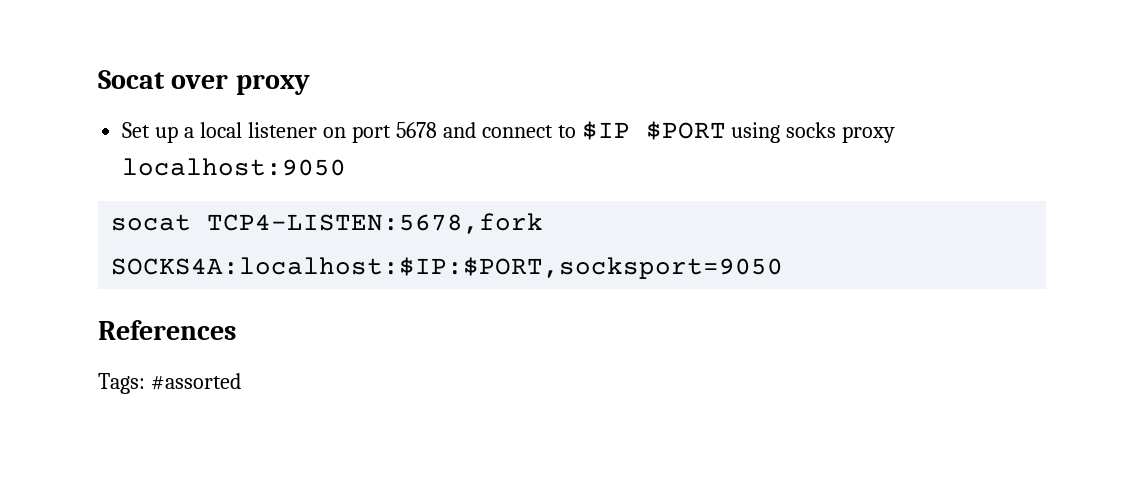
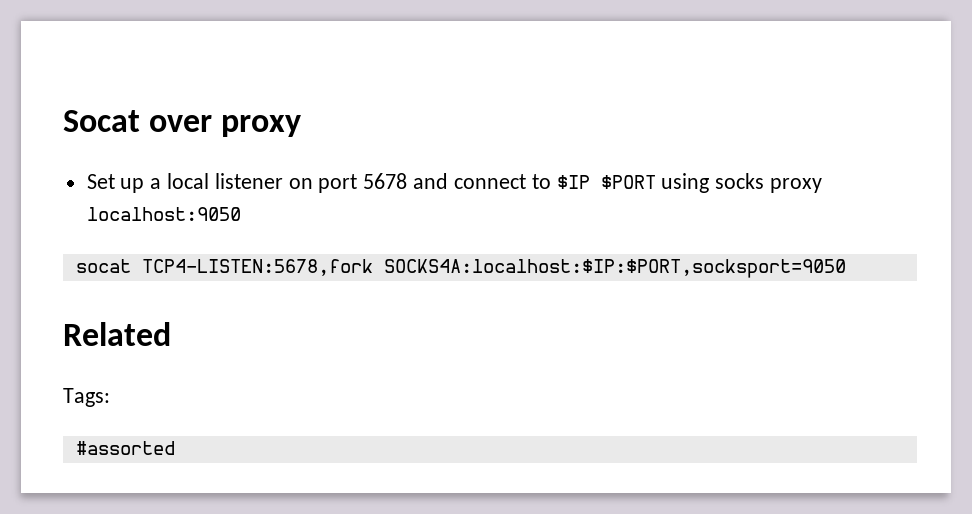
- References
+ Related
- Tags: #assorted
+ Tags:
+ #assorted

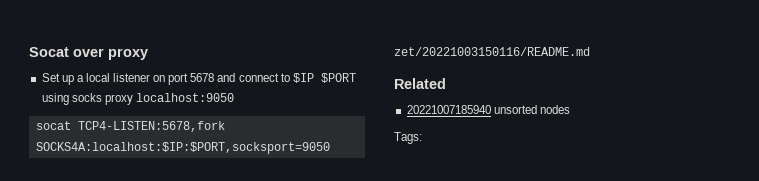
+ zet/20221003150116/README.md
+ 20221007185940 unsorted nodes
- #assorted

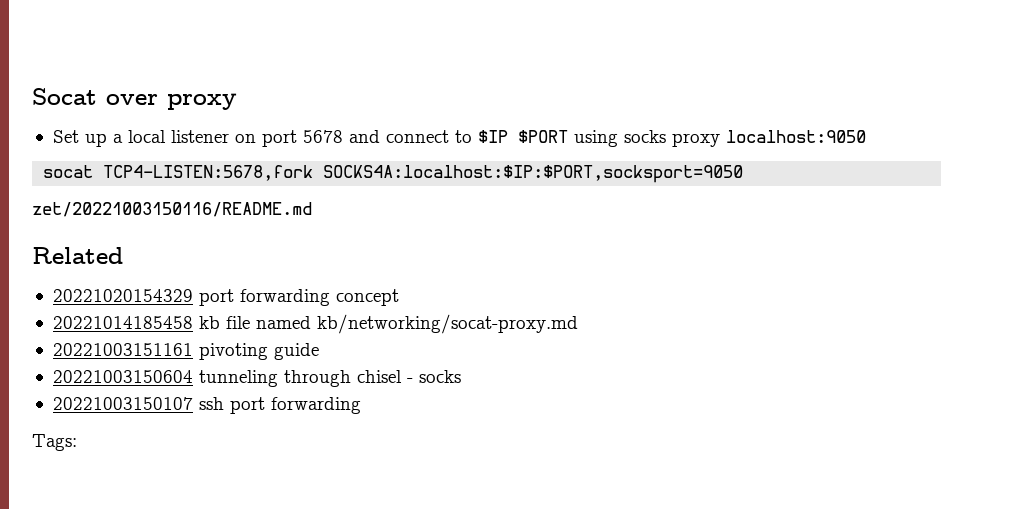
- 20221007185940 unsorted nodes
+ 20221020154329 port forwarding concept
+ 20221014185458 kb file named kb/networking/socat-proxy.md
+ 20221003151161 pivoting guide
+ 20221003150604 tunneling through chisel - socks
+ 20221003150107 ssh port forwarding

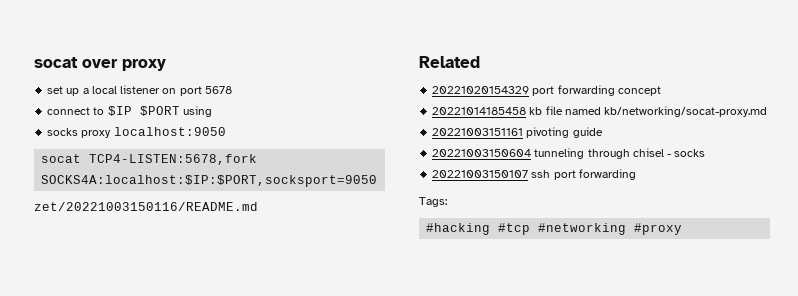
- Socat over proxy
+ socat over proxy
- Set up a local listener on port 5678 and connect to $IP $PORT using socks proxy localhost:9050
+ set up a local listener on port 5678
+ connect to $IP $PORT using
+ socks proxy localhost:9050
+ #hacking #tcp #networking #proxy

